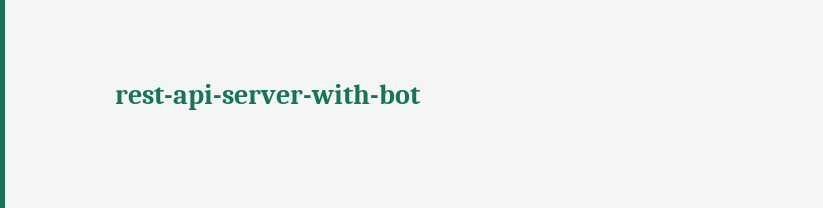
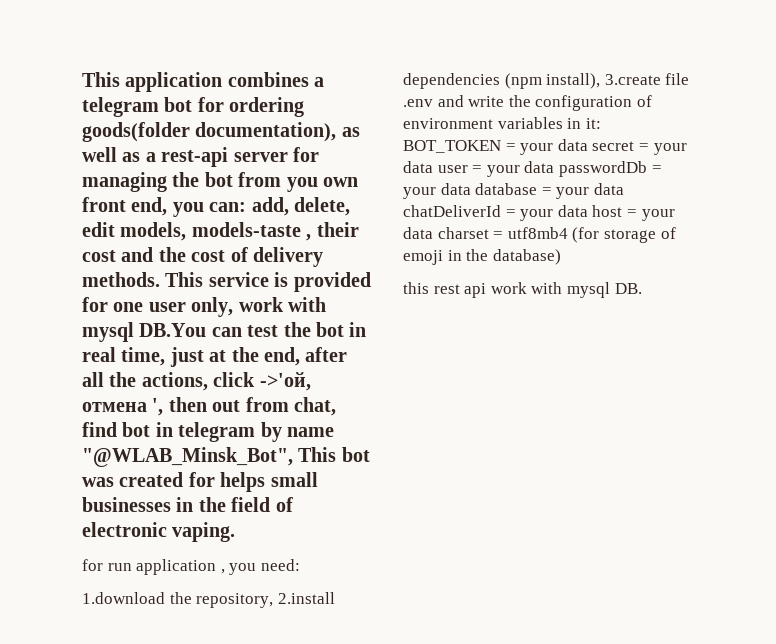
- rest-api-server-with-bot
+ This application combines a telegram bot for ordering goods(folder documentation), as well as a rest-api server for managing the bot from you own front end, you can: add, delete, edit models, models-taste , their cost and the cost of delivery methods. This service is provided for one user only, work with mysql DB.You can test the bot in real time, just at the end, after all the actions, click ->'ой, отмена ', then out from chat, find bot in telegram by name "@WLAB_Minsk_Bot", This bot was created for helps small businesses in the field of electronic vaping.
+ for run application , you need:
+ 1.download the repository, 2.install dependencies (npm install), 3.create file .env and write the configuration of environment variables in it: BOT_TOKEN = your data secret = your data user = your data passwordDb = your data database = your data chatDeliverId = your data host = your data charset = utf8mb4 (for storage of emoji in the database)
+ this rest api work with mysql DB.

